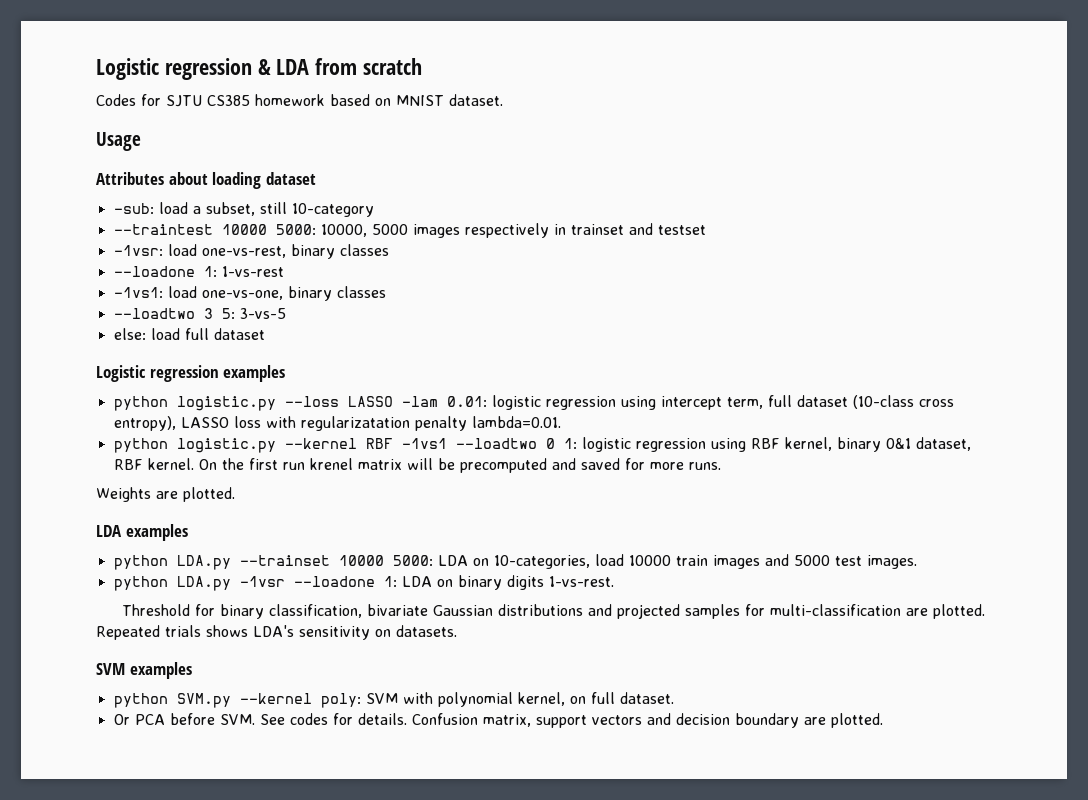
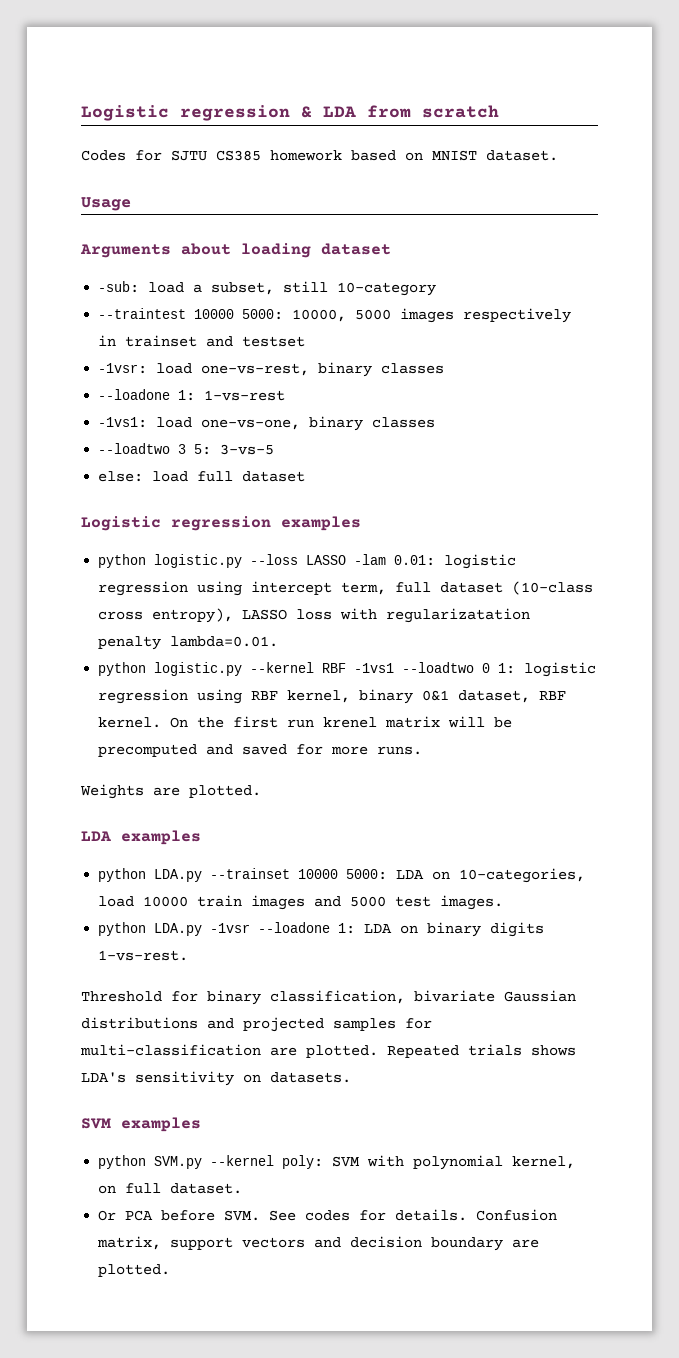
- Attributes about loading dataset
+ Arguments about loading dataset

